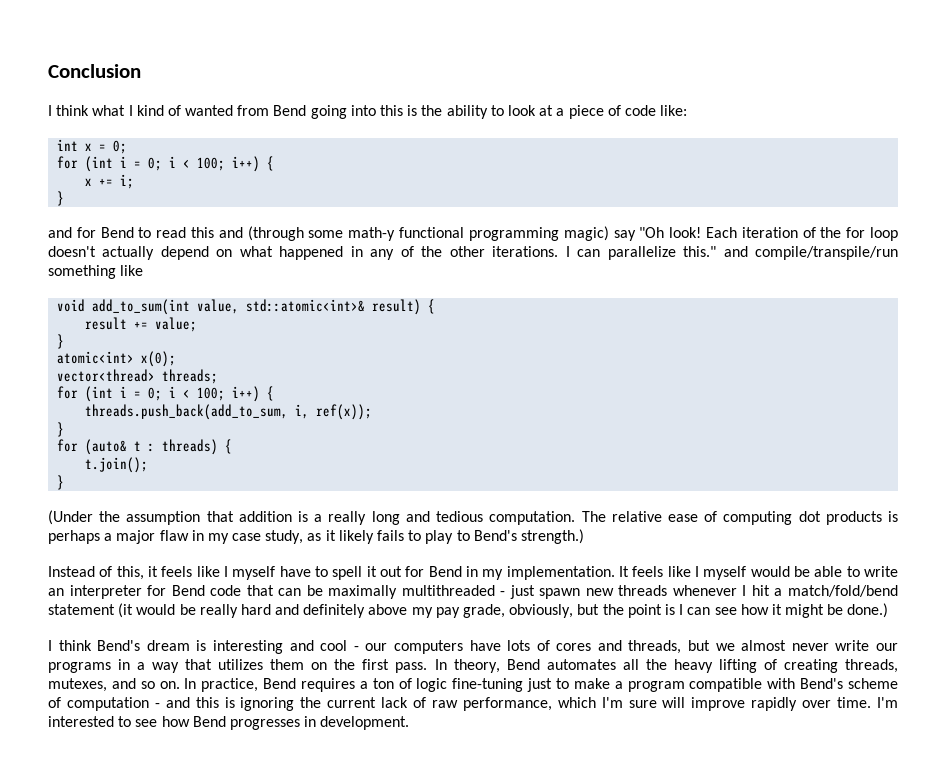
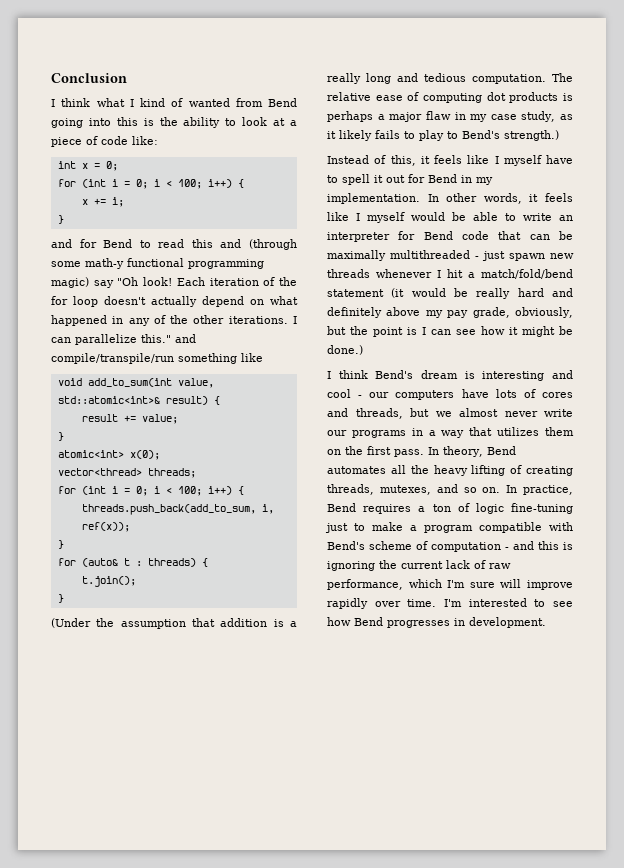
- It feels like I myself would be able to write an interpreter for Bend code that can be maximally multithreaded - just spawn new threads whenever I hit a match/fold/bend statement (it would be really hard and definitely above my pay grade, obviously, but the point is I can see how it might be done.)
+ In other words, it feels like I myself would be able to write an interpreter for Bend code that can be maximally multithreaded - just spawn new threads whenever I hit a match/fold/bend statement (it would be really hard and definitely above my pay grade, obviously, but the point is I can see how it might be done.)

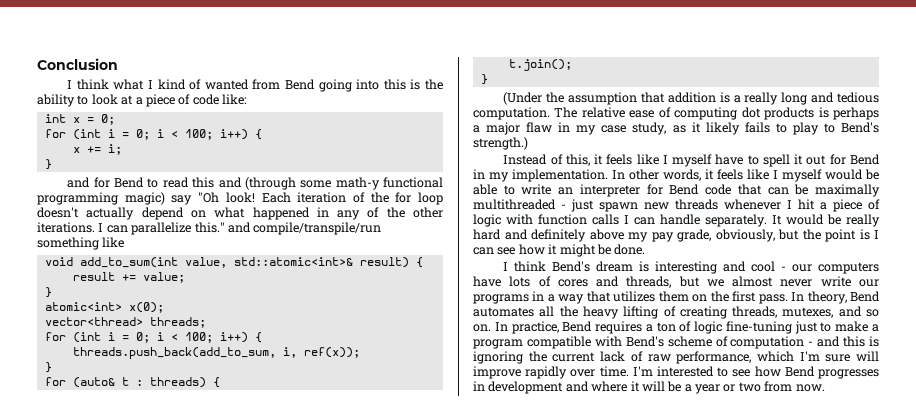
- In other words, it feels like I myself would be able to write an interpreter for Bend code that can be maximally multithreaded - just spawn new threads whenever I hit a match/fold/bend statement (it would be really hard and definitely above my pay grade, obviously, but the point is I can see how it might be done.)
+ In other words, it feels like I myself would be able to write an interpreter for Bend code that can be maximally multithreaded - just spawn new threads whenever I hit a piece of logic with function calls I can handle separately. It would be really hard and definitely above my pay grade, obviously, but the point is I can see how it might be done.
- I'm interested to see how Bend progresses in development.
+ I'm interested to see how Bend progresses in development and where it will be a year or two from now.

